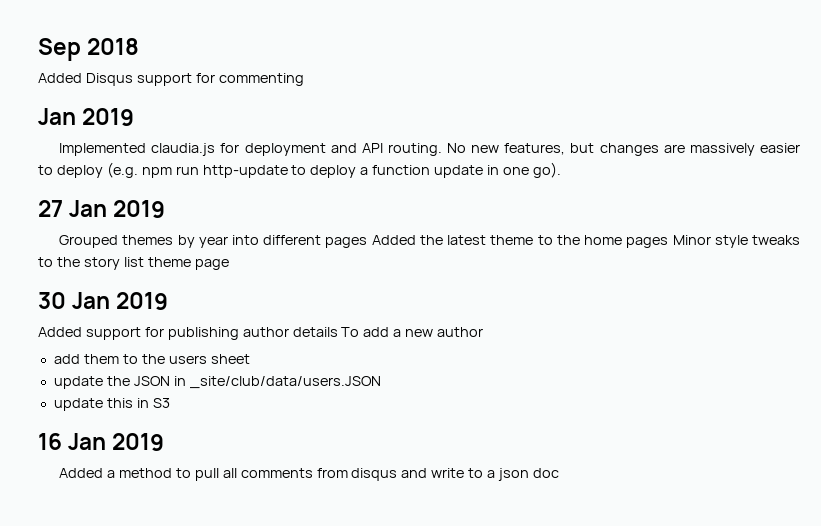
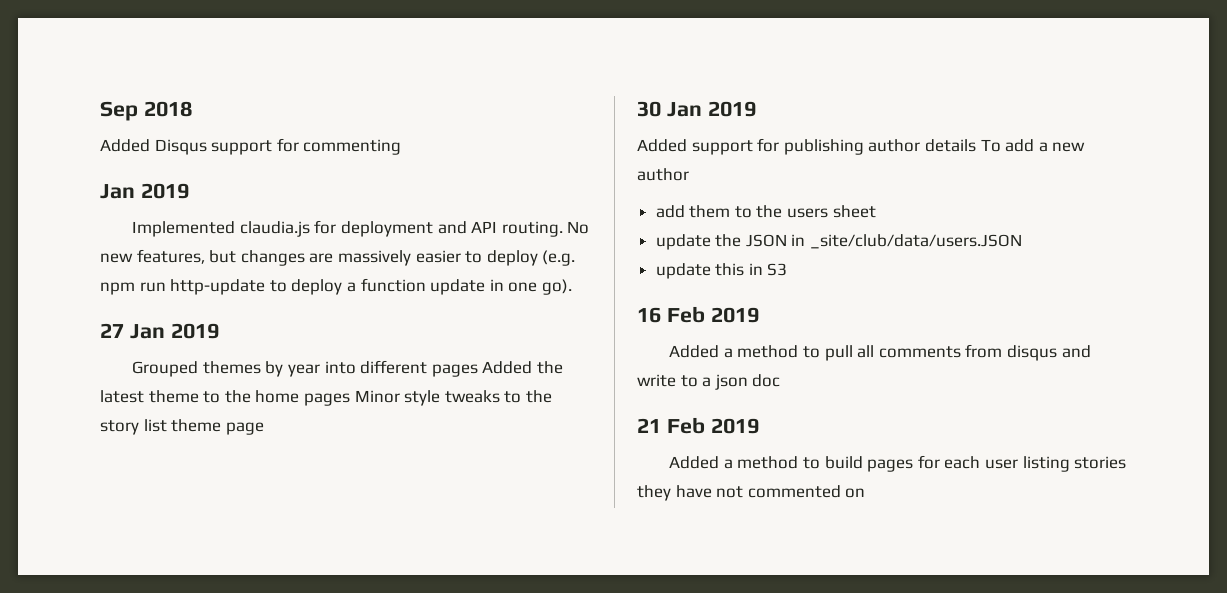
- 16 Jan 2019
+ 16 Feb 2019
+ 21 Feb 2019
+ Added a method to build pages for each user listing stories they have not commented on

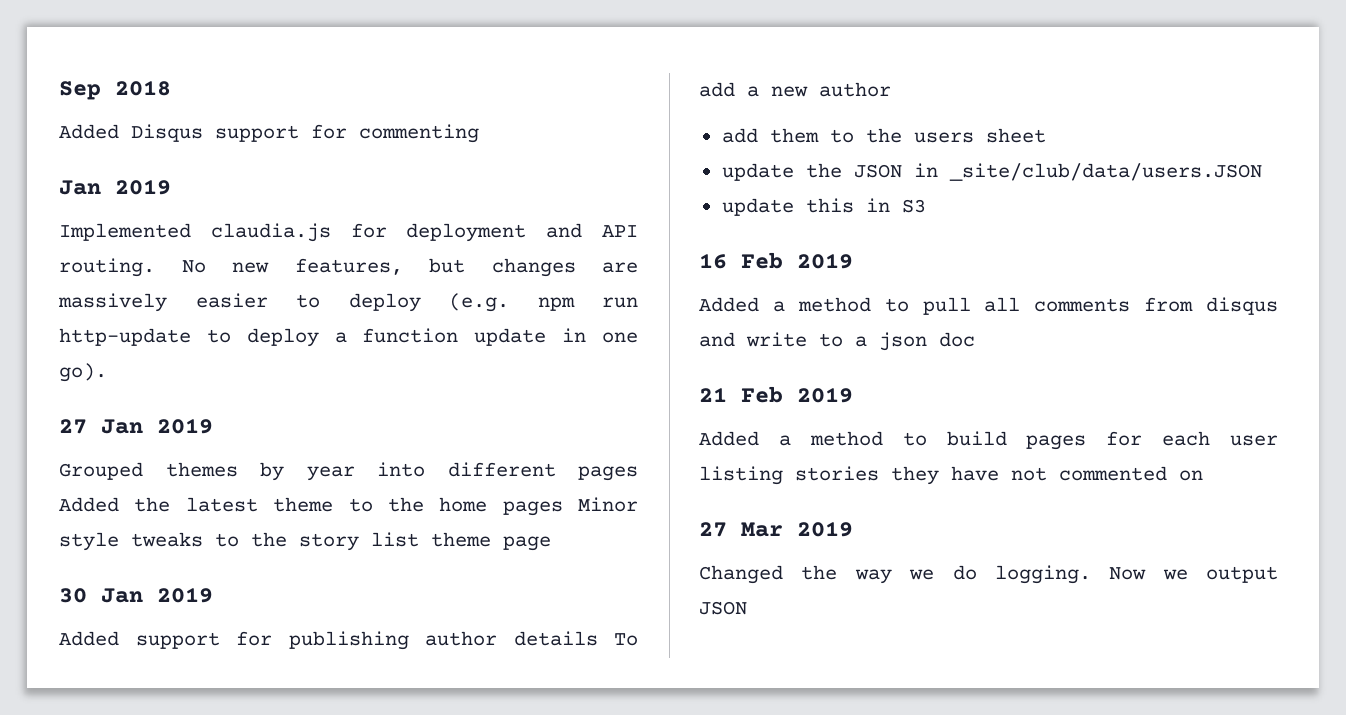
+ 27 Mar 2019
+ Changed the way we do logging. Now we output JSON

